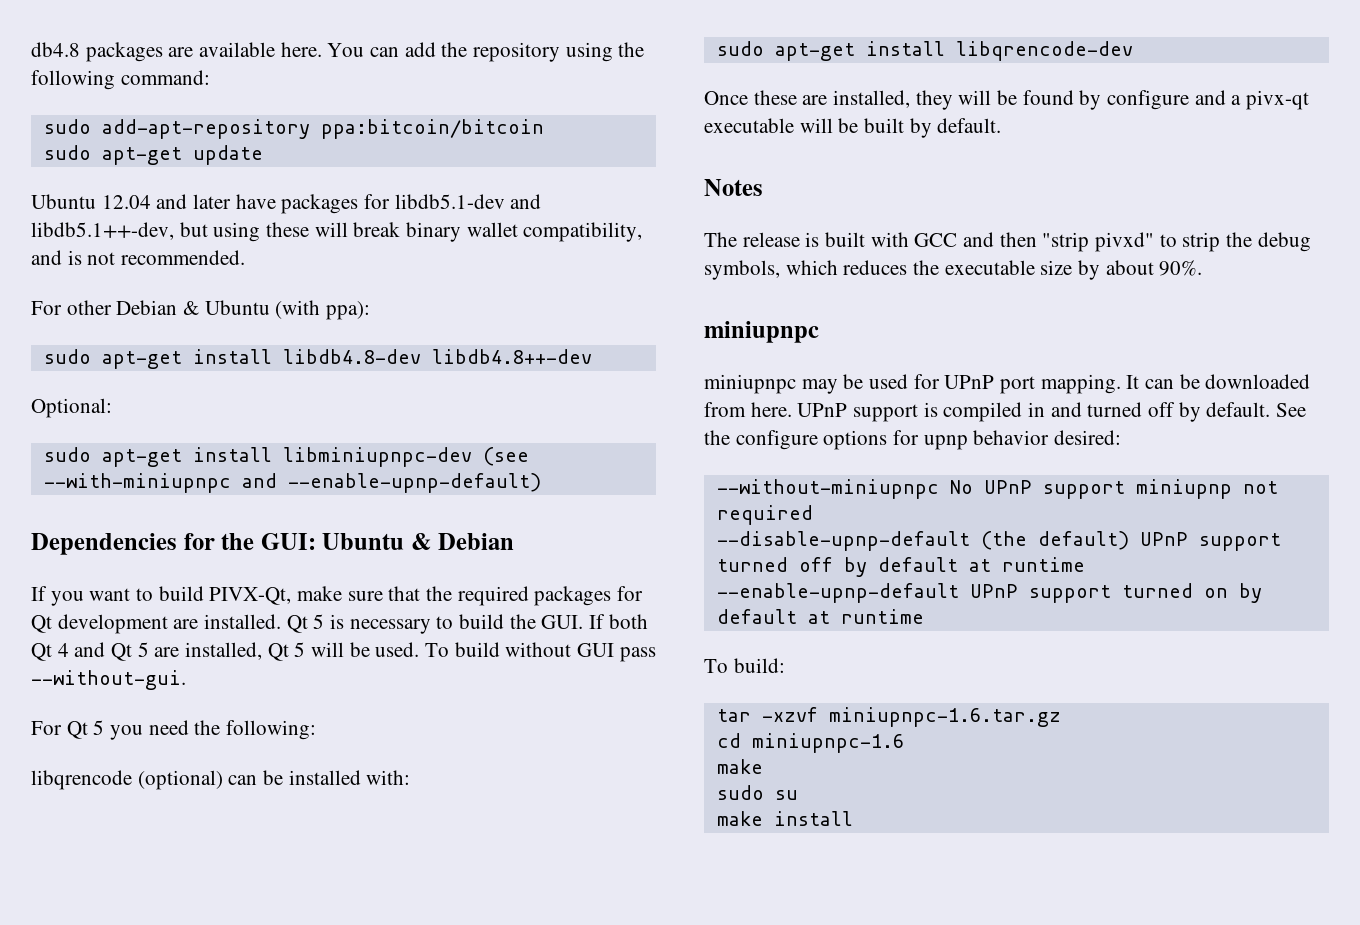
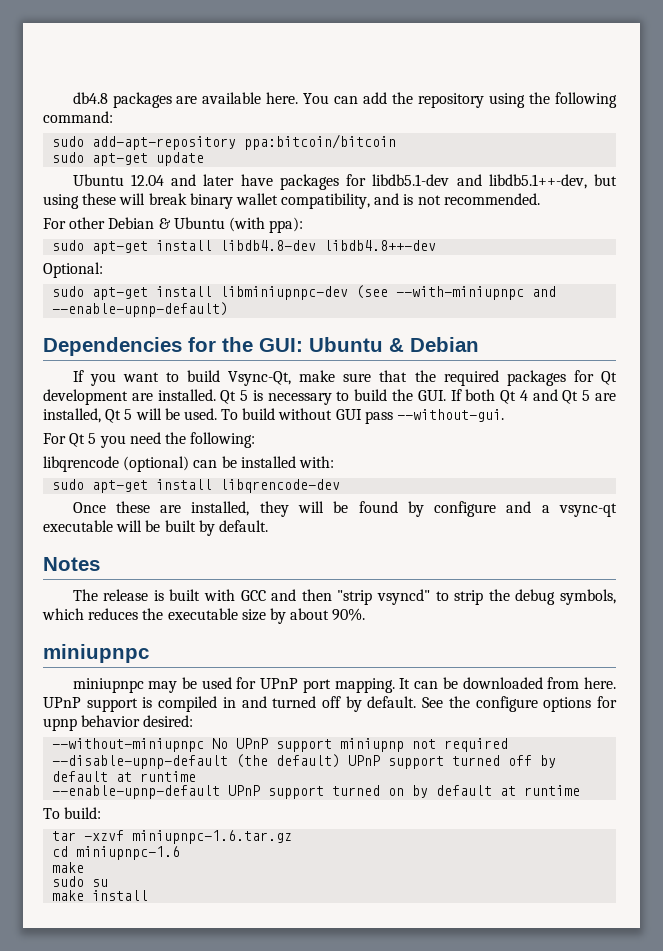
- If you want to build PIVX-Qt, make sure that the required packages for Qt development are installed.
+ If you want to build Vsync-Qt, make sure that the required packages for Qt development are installed.
- Once these are installed, they will be found by configure and a pivx-qt executable will be built by default.
+ Once these are installed, they will be found by configure and a vsync-qt executable will be built by default.
- The release is built with GCC and then "strip pivxd" to strip the debug symbols, which reduces the executable size by about 90%.
+ The release is built with GCC and then "strip vsyncd" to strip the debug symbols, which reduces the executable size by about 90%.

